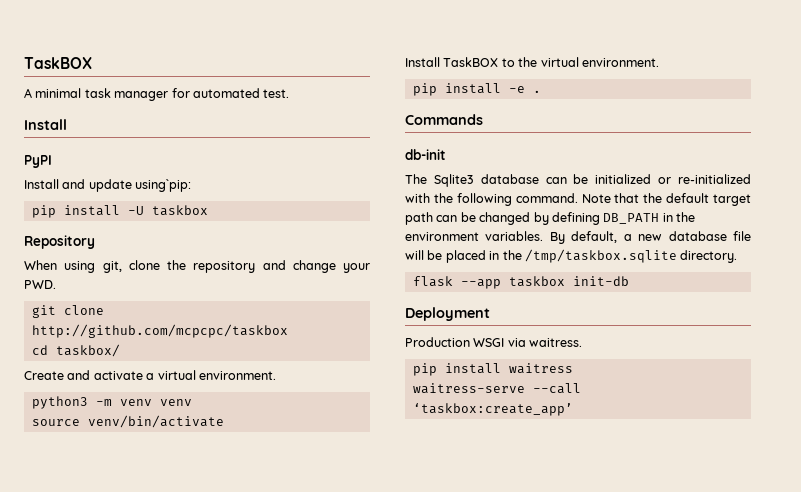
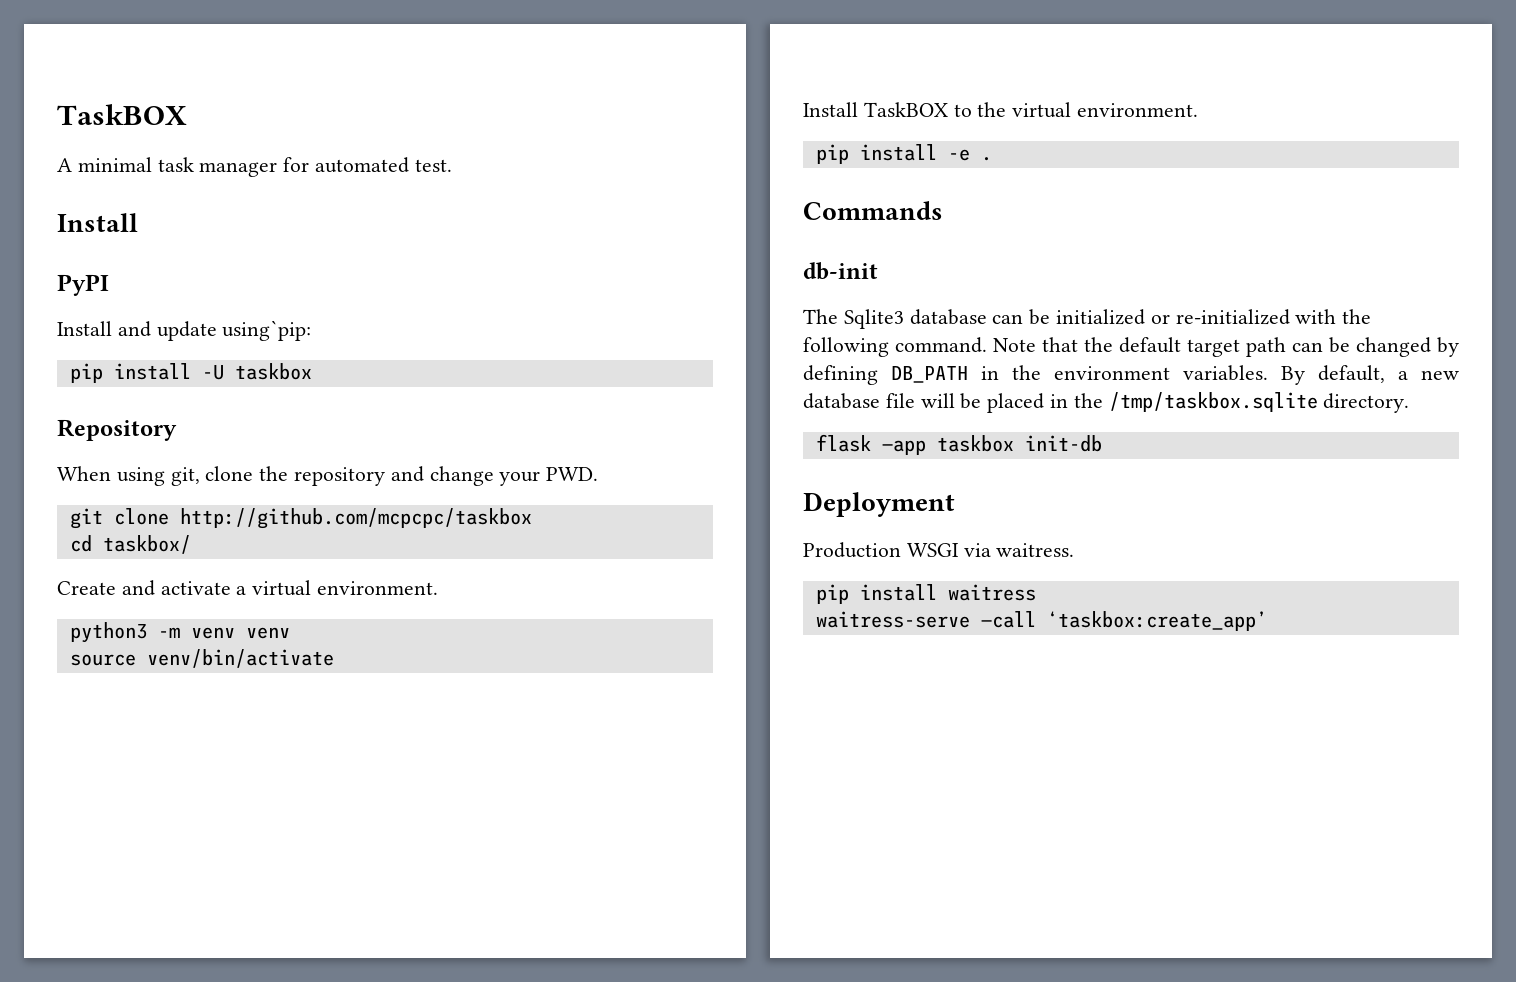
- flask --app taskbox init-db
+ flask —app taskbox init-db
- waitress-serve --call ‘taskbox:create_app’
+ waitress-serve —call ‘taskbox:create_app’

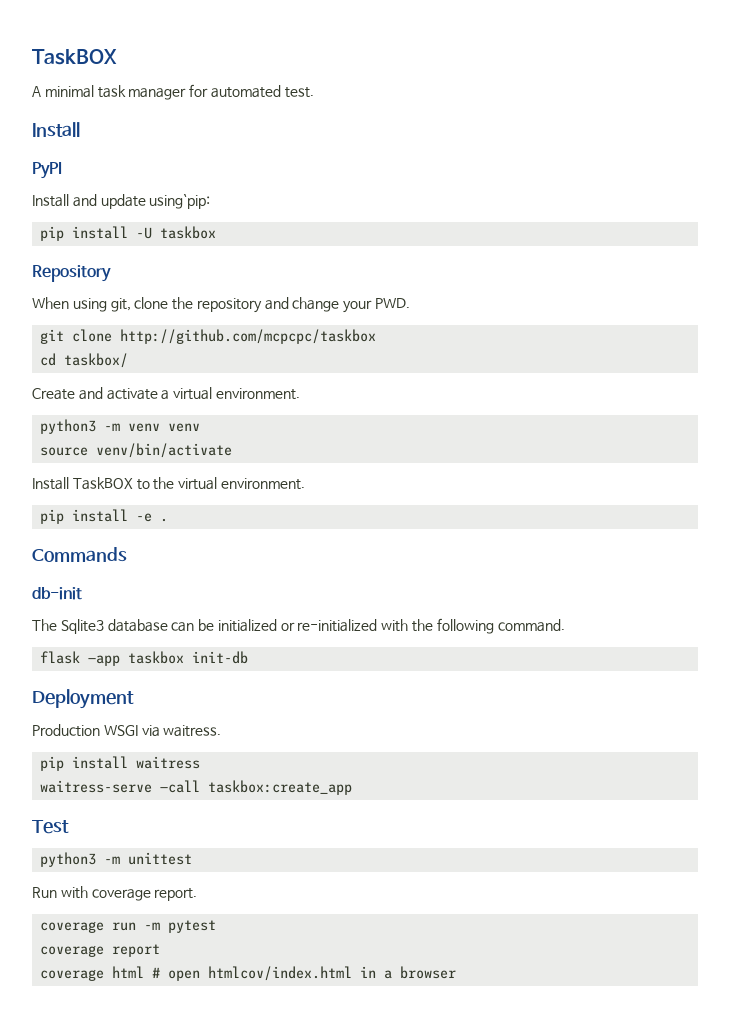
- Note that the default target path can be changed by defining DB_PATH in the environment variables. By default, a new database file will be placed in the /tmp/taskbox.sqlite directory.
- waitress-serve —call ‘taskbox:create_app’
+ waitress-serve —call taskbox:create_app
+ Test
+ python3 -m unittest
+ Run with coverage report.
+ coverage run -m pytest
+ coverage report
+ coverage html # open htmlcov/index.html in a browser

